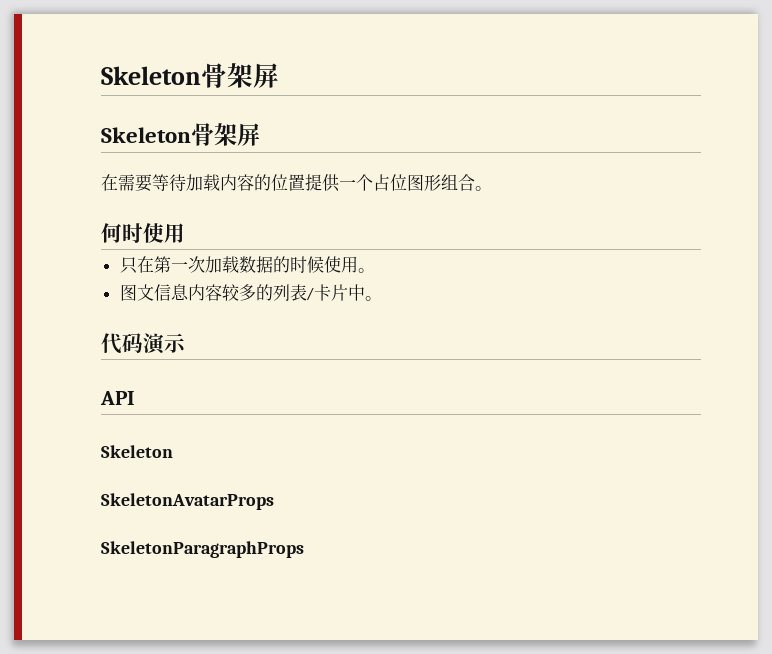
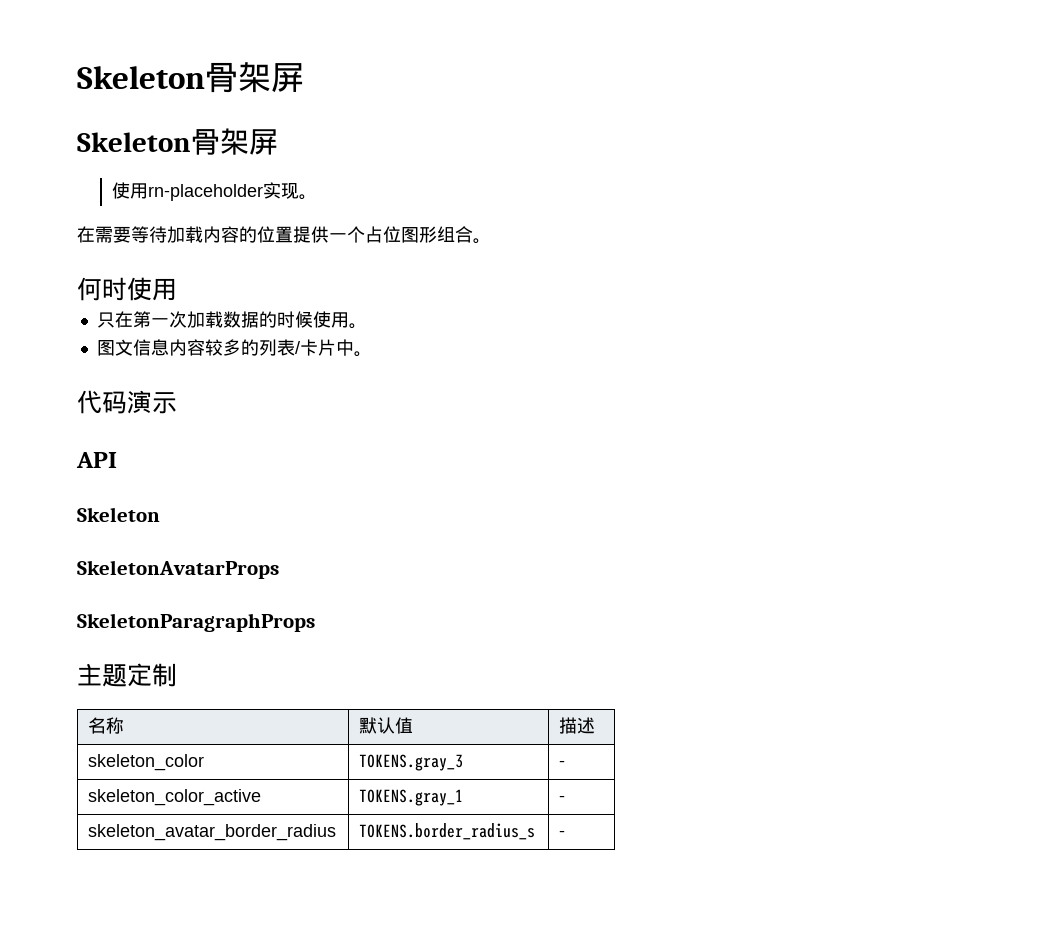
+ 使用rn-placeholder实现。
+ 主题定制
+ 名称 | 默认值 | 描述
+ skeleton_color | TOKENS.gray_3 | -
+ skeleton_color_active | TOKENS.gray_1 | -
+ skeleton_avatar_border_radius | TOKENS.border_radius_s | -

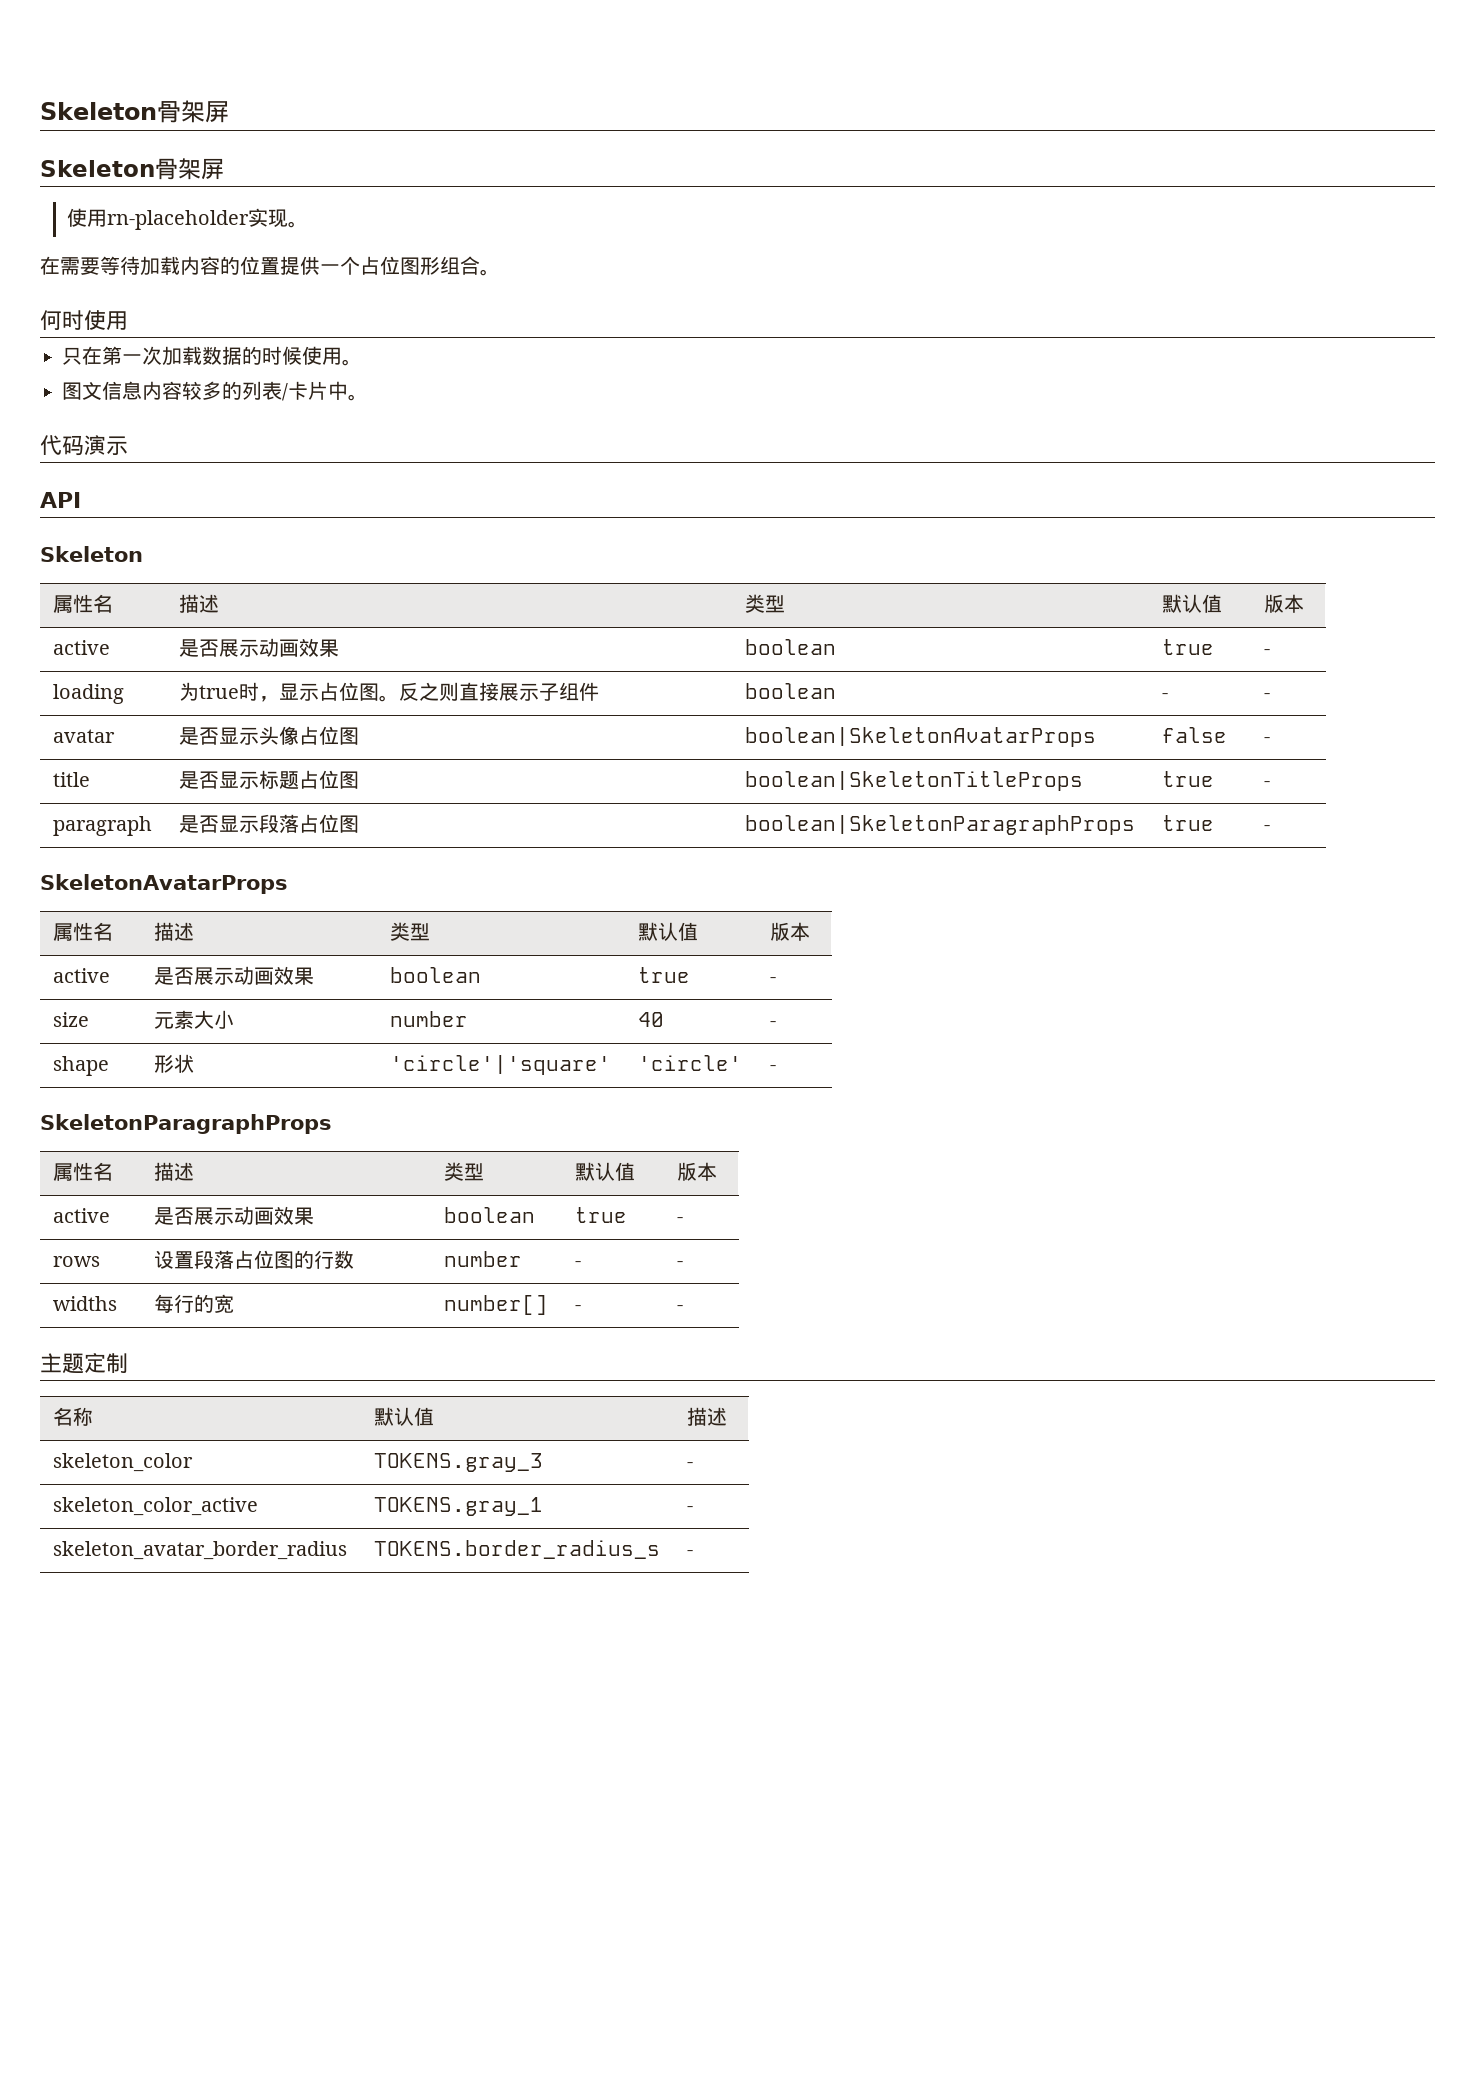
  API
  Skeleton
+ 属性名 | 描述 | 类型 | 默认值 | 版本
+ active | 是否展示动画效果 | boolean | true | -
+ loading | 为true时，显示占位图。反之则直接展示子组件 | boolean | - | -
+ avatar | 是否显示头像占位图 | boolean|SkeletonAvatarProps | false | -
+ title | 是否显示标题占位图 | boolean|SkeletonTitleProps | true | -
+ paragraph | 是否显示段落占位图 | boolean|SkeletonParagraphProps | true | -
  SkeletonAvatarProps
+ 属性名 | 描述 | 类型 | 默认值 | 版本
+ active | 是否展示动画效果 | boolean | true | -
+ size | 元素大小 | number | 40 | -
+ shape | 形状 | 'circle'|'square' | 'circle' | -
  SkeletonParagraphProps
+ 属性名 | 描述 | 类型 | 默认值 | 版本
+ active | 是否展示动画效果 | boolean | true | -
+ rows | 设置段落占位图的行数 | number | - | -
+ widths | 每行的宽 | number[] | - | -

